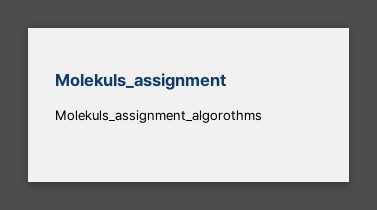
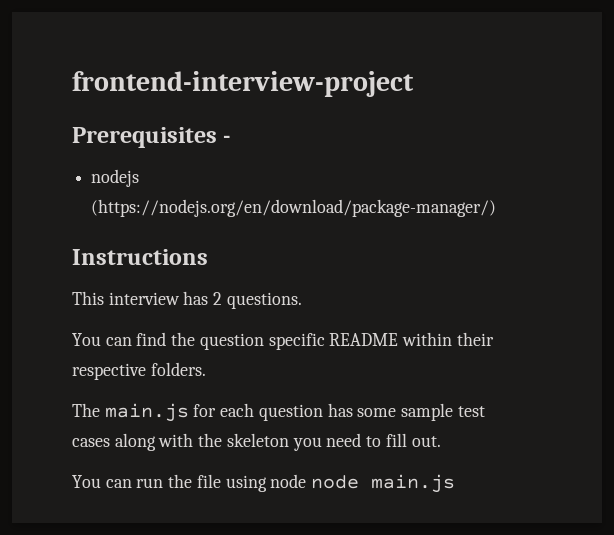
- Molekuls_assignment
- Molekuls_assignment_algorothms
+ frontend-interview-project
+ Prerequisites -
+ nodejs (https://nodejs.org/en/download/package-manager/)
+ Instructions
+ This interview has 2 questions.
+ You can find the question specific README within their respective folders.
+ The main.js for each question has some sample test cases along with the skeleton you need to fill out.
+ You can run the file using node node main.js

